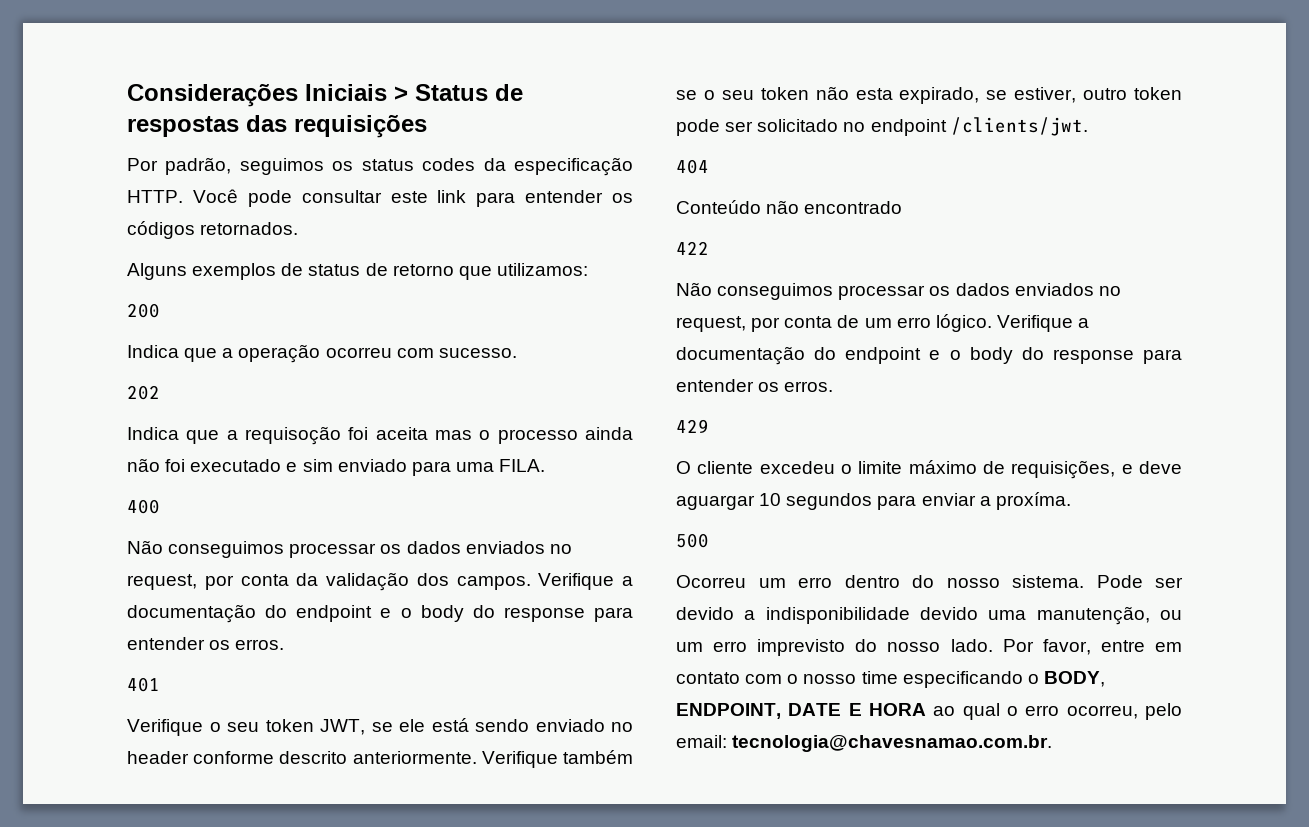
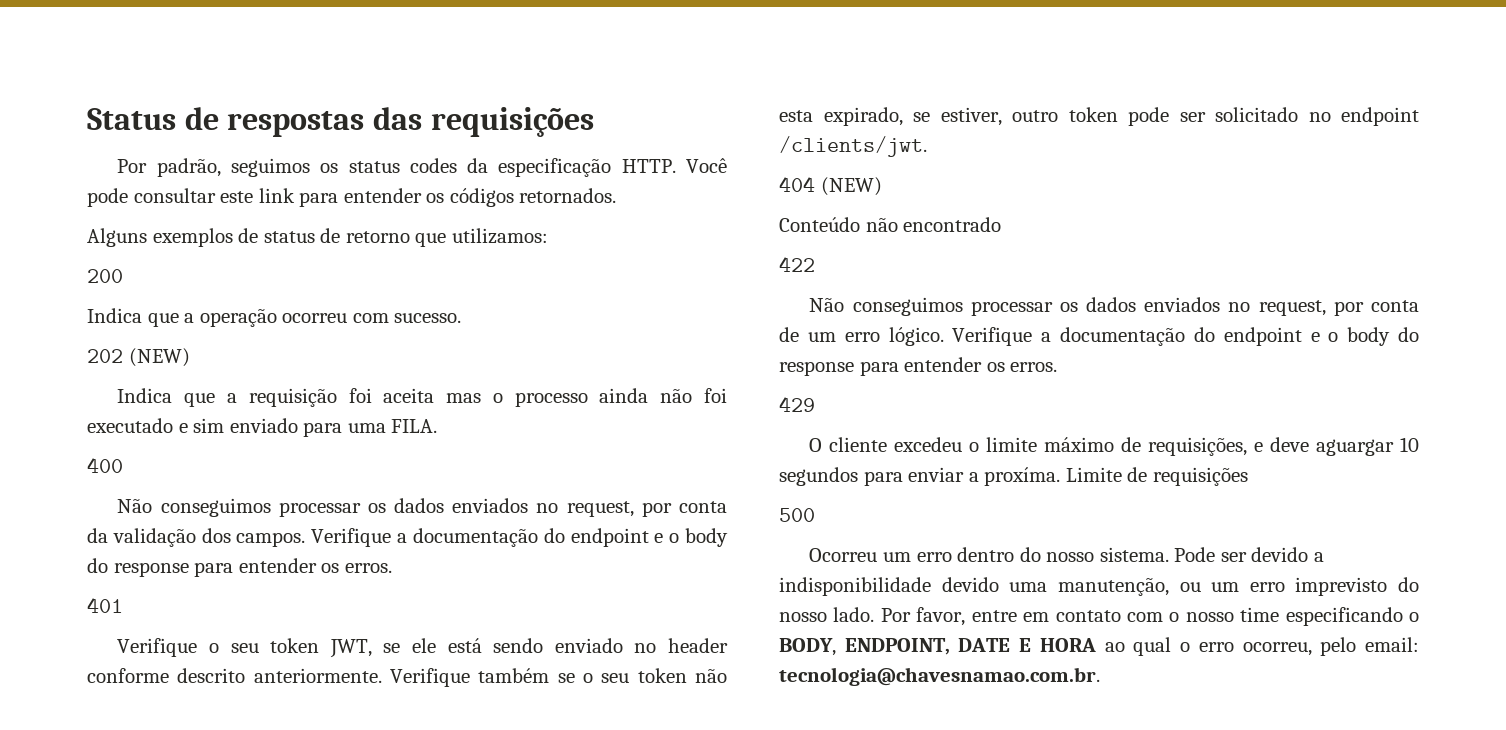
- Considerações Iniciais > Status de respostas das requisições
+ Status de respostas das requisições
- 202
- Indica que a requisoção foi aceita mas o processo ainda não foi executado e sim enviado para uma FILA.
+ 202 (NEW)
+ Indica que a requisição foi aceita mas o processo ainda não foi executado e sim enviado para uma FILA.
- 404
+ 404 (NEW)
+ Limite de requisições

